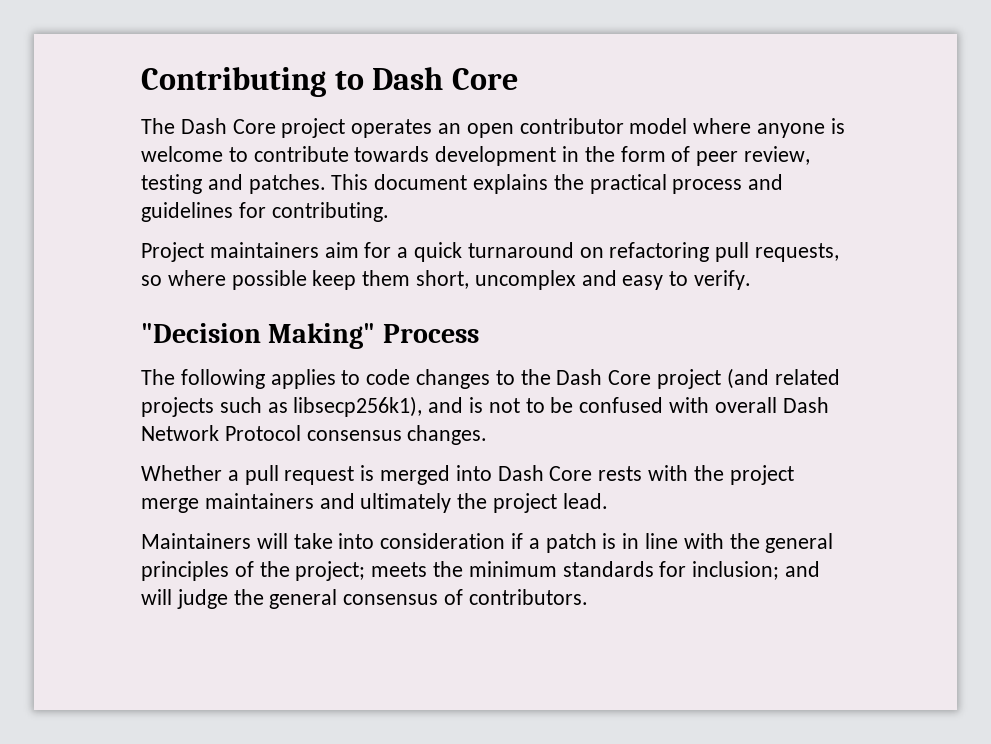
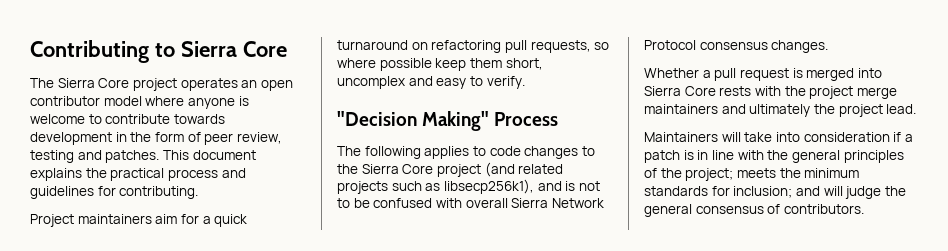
- Contributing to Dash Core
+ Contributing to Sierra Core
- The Dash Core project operates an open contributor model where anyone is welcome to contribute towards development in the form of peer review, testing and patches.
+ The Sierra Core project operates an open contributor model where anyone is welcome to contribute towards development in the form of peer review, testing and patches.
- The following applies to code changes to the Dash Core project (and related projects such as libsecp256k1), and is not to be confused with overall Dash Network Protocol consensus changes.
+ The following applies to code changes to the Sierra Core project (and related projects such as libsecp256k1), and is not to be confused with overall Sierra Network Protocol consensus changes.
- Whether a pull request is merged into Dash Core rests with the project merge maintainers and ultimately the project lead.
+ Whether a pull request is merged into Sierra Core rests with the project merge maintainers and ultimately the project lead.

